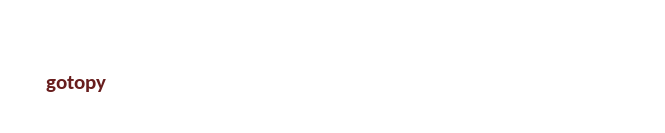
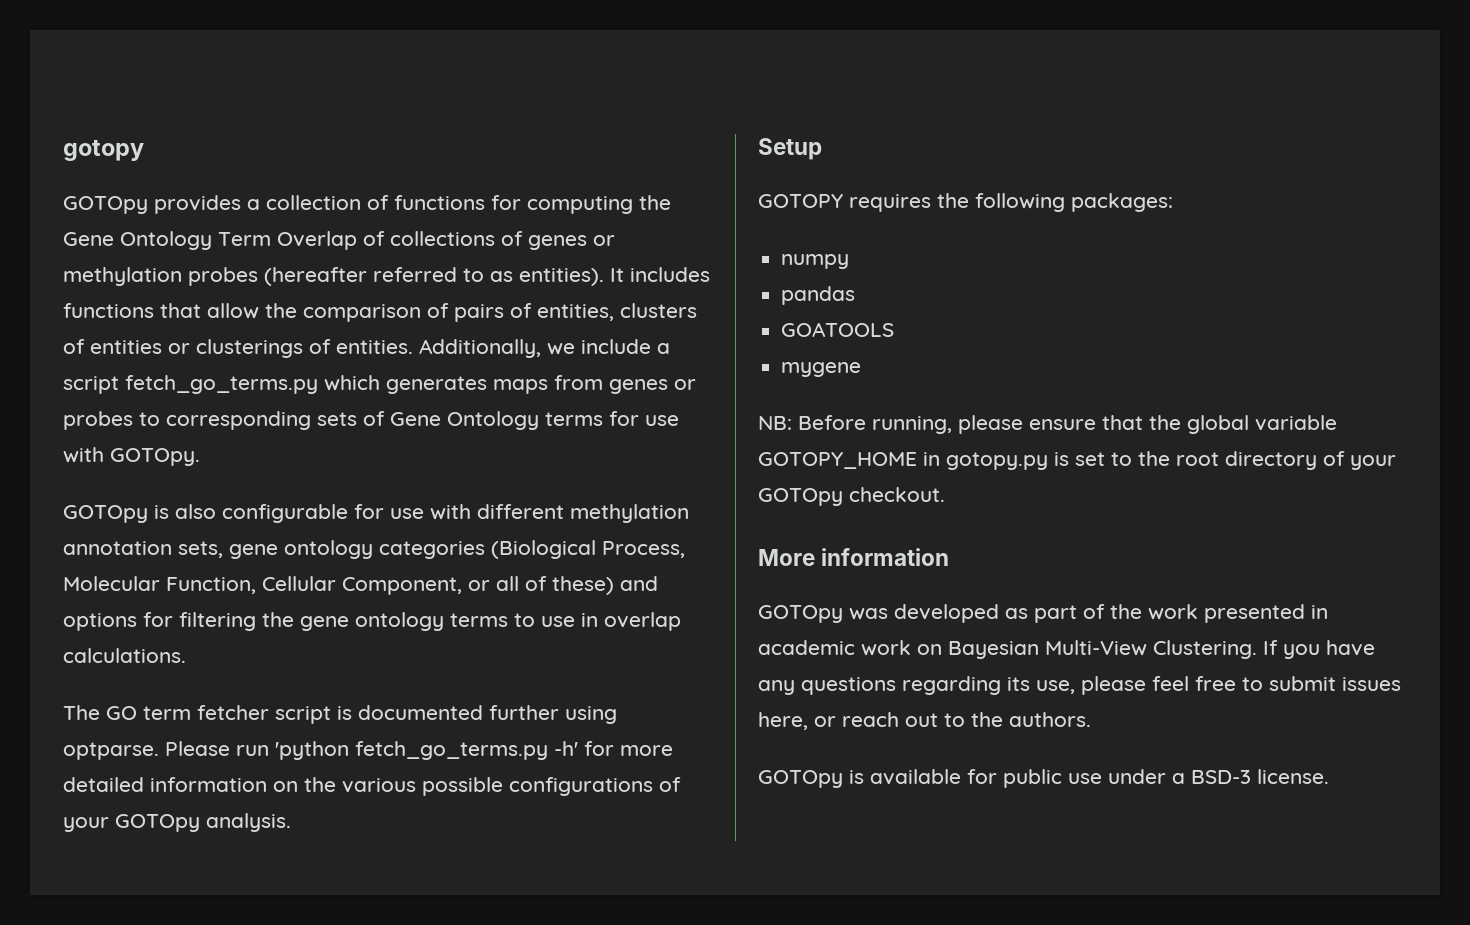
+ GOTOpy provides a collection of functions for computing the Gene Ontology Term Overlap of collections of genes or methylation probes (hereafter referred to as entities). It includes functions that allow the comparison of pairs of entities, clusters of entities or clusterings of entities. Additionally, we include a script fetch_go_terms.py which generates maps from genes or probes to corresponding sets of Gene Ontology terms for use with GOTOpy.
+ GOTOpy is also configurable for use with different methylation annotation sets, gene ontology categories (Biological Process, Molecular Function, Cellular Component, or all of these) and options for filtering the gene ontology terms to use in overlap calculations.
+ The GO term fetcher script is documented further using optparse. Please run 'python fetch_go_terms.py -h' for more detailed information on the various possible configurations of your GOTOpy analysis.
+ Setup
+ GOTOPY requires the following packages:
+ numpy
+ pandas
+ GOATOOLS
+ mygene
+ NB: Before running, please ensure that the global variable GOTOPY_HOME in gotopy.py is set to the root directory of your GOTOpy checkout.
+ More information
+ GOTOpy was developed as part of the work presented in academic work on Bayesian Multi-View Clustering. If you have any questions regarding its use, please feel free to submit issues here, or reach out to the authors.
+ GOTOpy is available for public use under a BSD-3 license.

